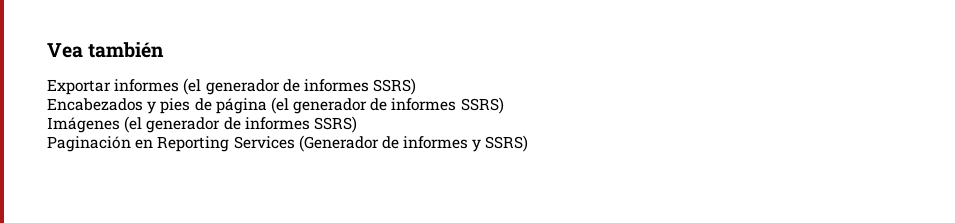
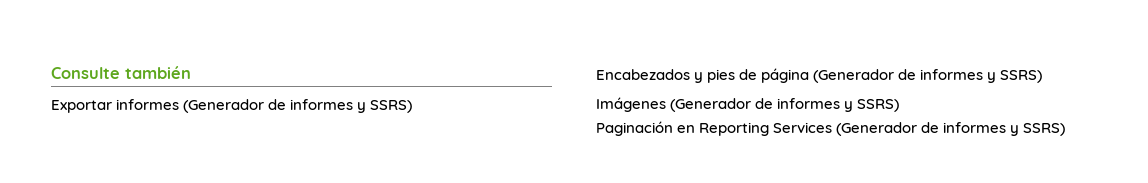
- Vea también
+ Consulte también
- Exportar informes (el generador de informes SSRS)
+ Exportar informes (Generador de informes y SSRS)
- Encabezados y pies de página (el generador de informes SSRS)
+ Encabezados y pies de página (Generador de informes y SSRS)
- Imágenes (el generador de informes SSRS)
+ Imágenes (Generador de informes y SSRS)

